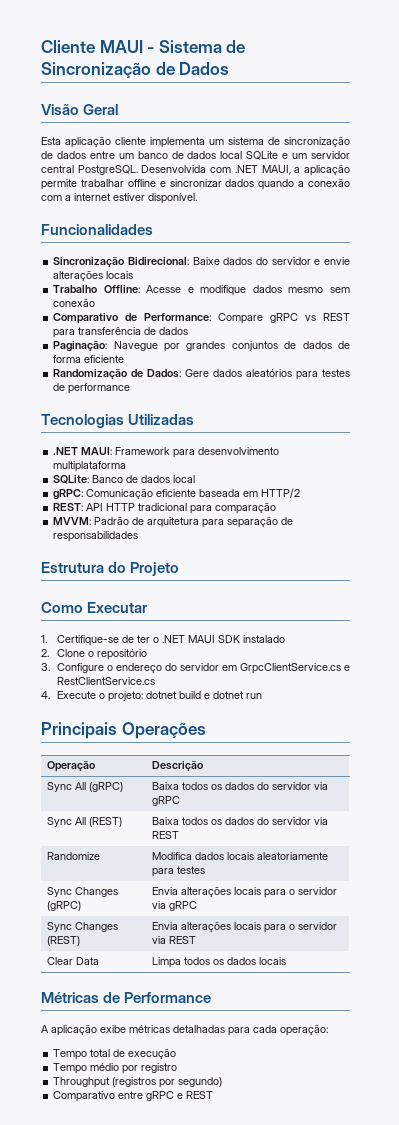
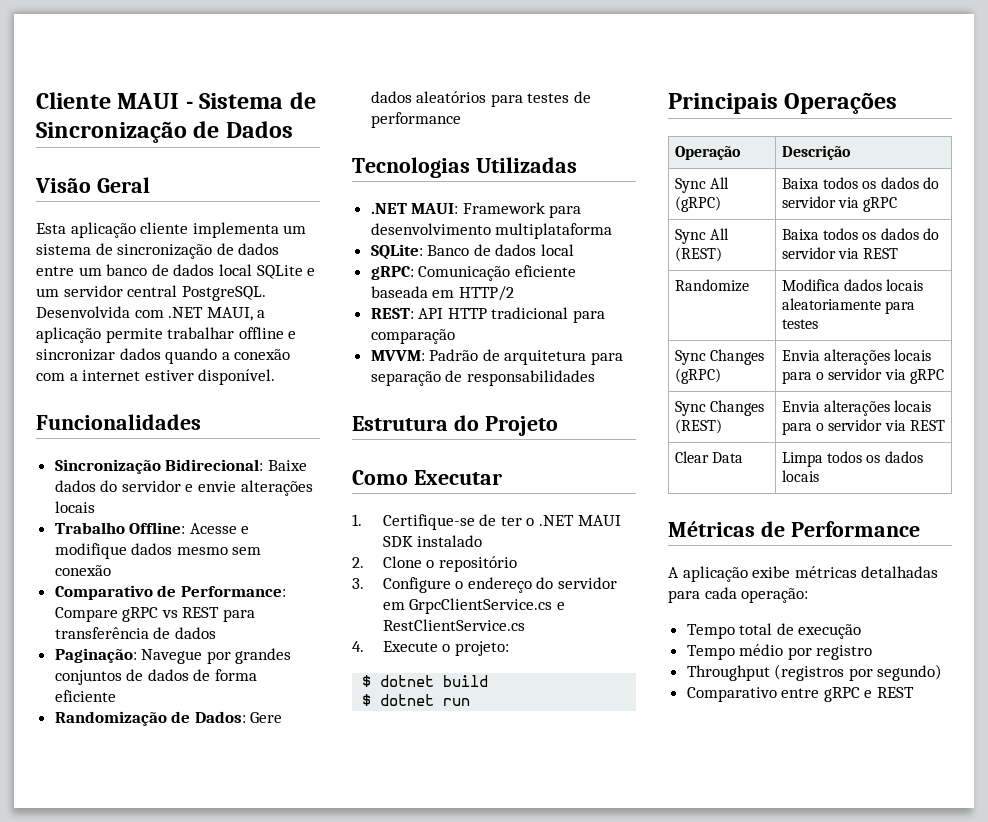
- 4. Execute o projeto: dotnet build e dotnet run
+ 4. Execute o projeto:
+ $ dotnet build
+ $ dotnet run

